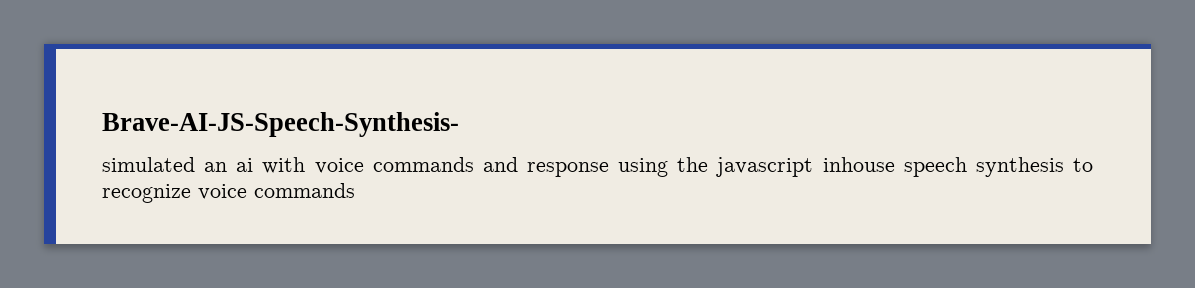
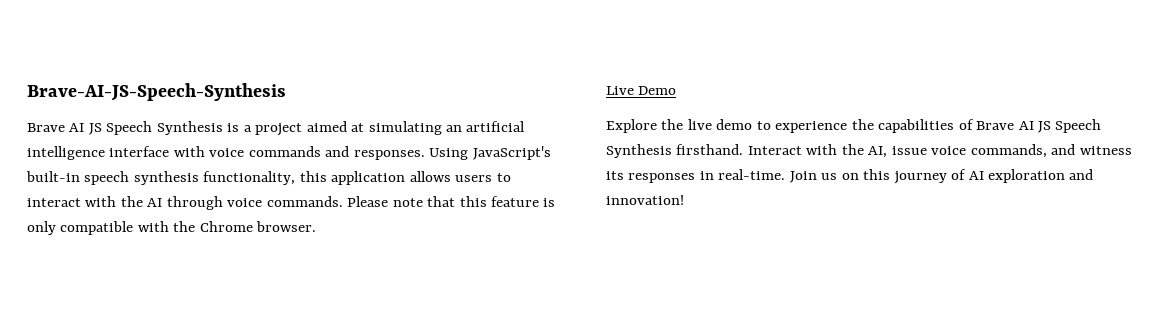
- Brave-AI-JS-Speech-Synthesis-
- simulated an ai with voice commands and response using the javascript inhouse speech synthesis to recognize voice commands
+ Brave-AI-JS-Speech-Synthesis
+ Brave AI JS Speech Synthesis is a project aimed at simulating an artificial intelligence interface with voice commands and responses. Using JavaScript's built-in speech synthesis functionality, this application allows users to interact with the AI through voice commands. Please note that this feature is only compatible with the Chrome browser.
+ Live Demo
+ Explore the live demo to experience the capabilities of Brave AI JS Speech Synthesis firsthand. Interact with the AI, issue voice commands, and witness its responses in real-time. Join us on this journey of AI exploration and innovation!

